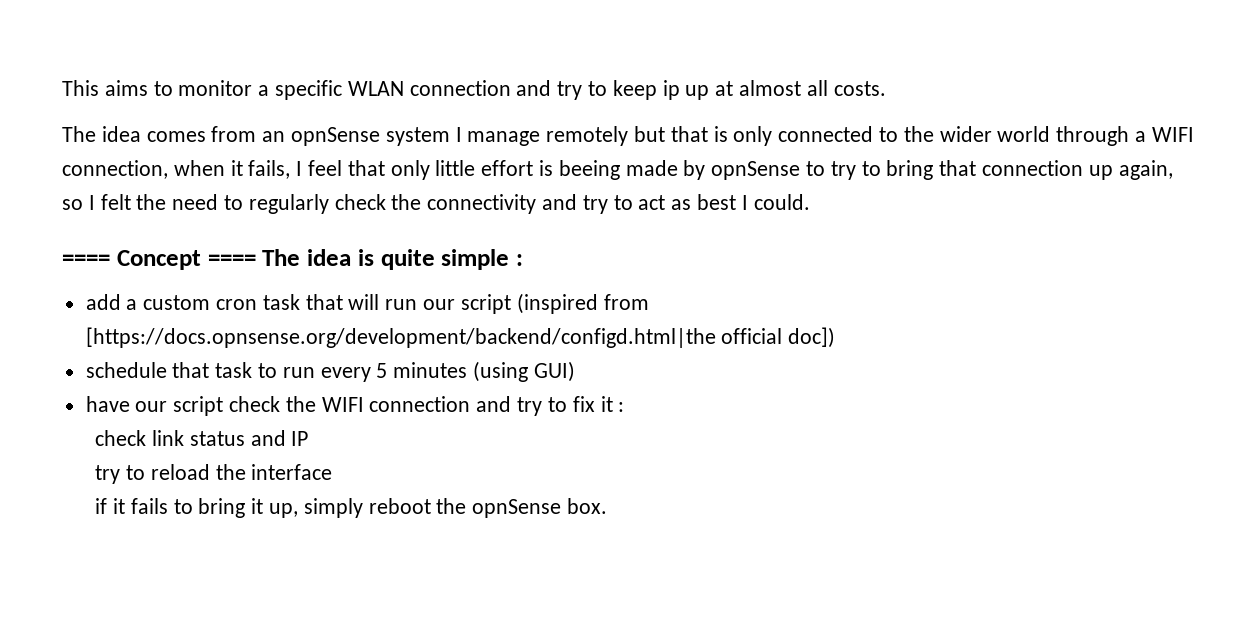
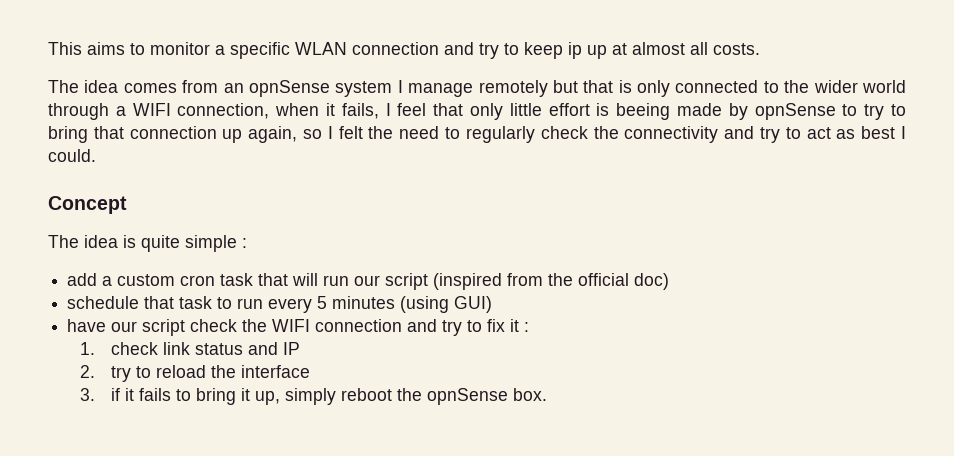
- ==== Concept ==== The idea is quite simple :
+ Concept
+ The idea is quite simple :
- add a custom cron task that will run our script (inspired from [https://docs.opnsense.org/development/backend/configd.html|the official doc])
+ add a custom cron task that will run our script (inspired from the official doc)
- check link status and IP
+ 1. check link status and IP
- try to reload the interface
+ 2. try to reload the interface
- if it fails to bring it up, simply reboot the opnSense box.
+ 3. if it fails to bring it up, simply reboot the opnSense box.

